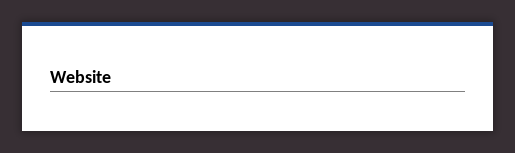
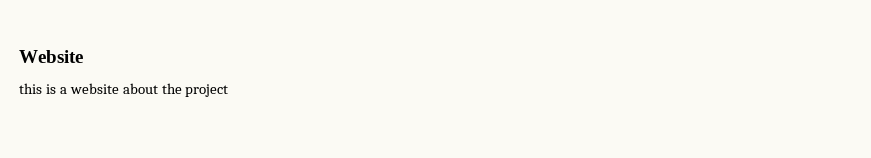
+ this is a website about the project

